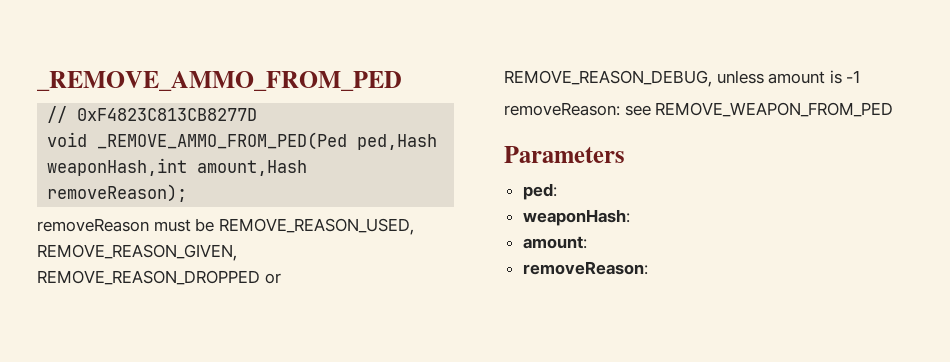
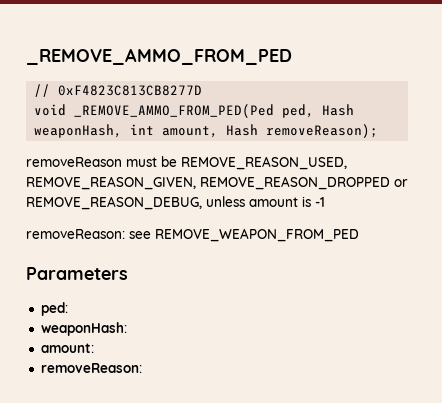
- void _REMOVE_AMMO_FROM_PED(Ped ped,Hash weaponHash,int amount,Hash removeReason);
+ void _REMOVE_AMMO_FROM_PED(Ped ped, Hash weaponHash, int amount, Hash removeReason);

